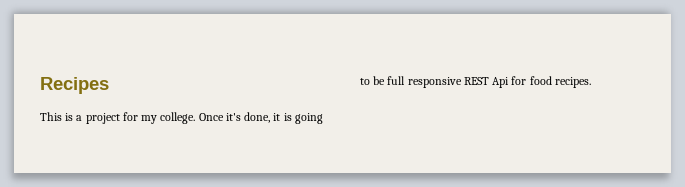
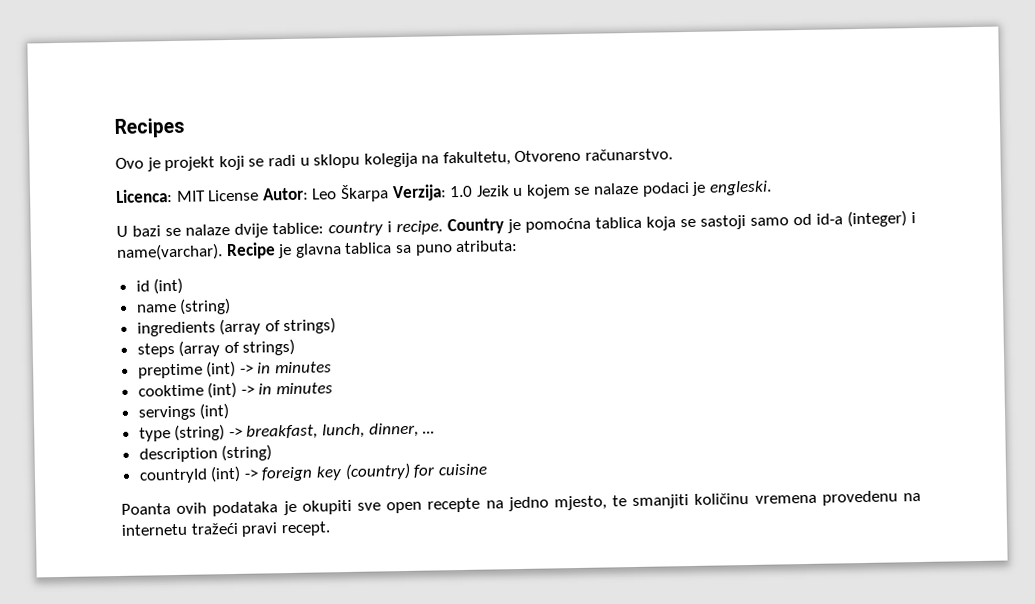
- This is a project for my college. Once it's done, it is going to be full responsive REST Api for food recipes.
+ Ovo je projekt koji se radi u sklopu kolegija na fakultetu, Otvoreno računarstvo.
+ Licenca: MIT License Autor: Leo Škarpa Verzija: 1.0 Jezik u kojem se nalaze podaci je engleski.
+ U bazi se nalaze dvije tablice: country i recipe. Country je pomoćna tablica koja se sastoji samo od id-a (integer) i name(varchar). Recipe je glavna tablica sa puno atributa:
+ id (int)
+ name (string)
+ ingredients (array of strings)
+ steps (array of strings)
+ preptime (int) -> in minutes
+ cooktime (int) -> in minutes
+ servings (int)
+ type (string) -> breakfast, lunch, dinner, ...
+ description (string)
+ countryId (int) -> foreign key (country) for cuisine
+ Poanta ovih podataka je okupiti sve open recepte na jedno mjesto, te smanjiti količinu vremena provedenu na internetu tražeći pravi recept.

